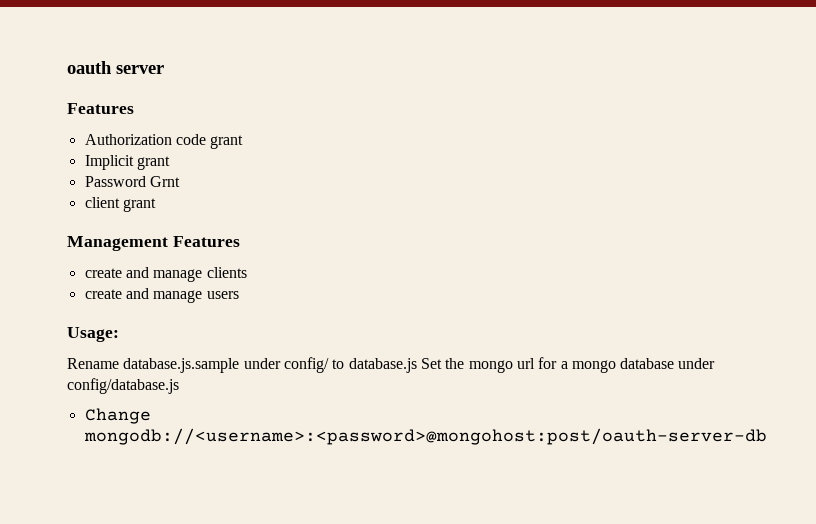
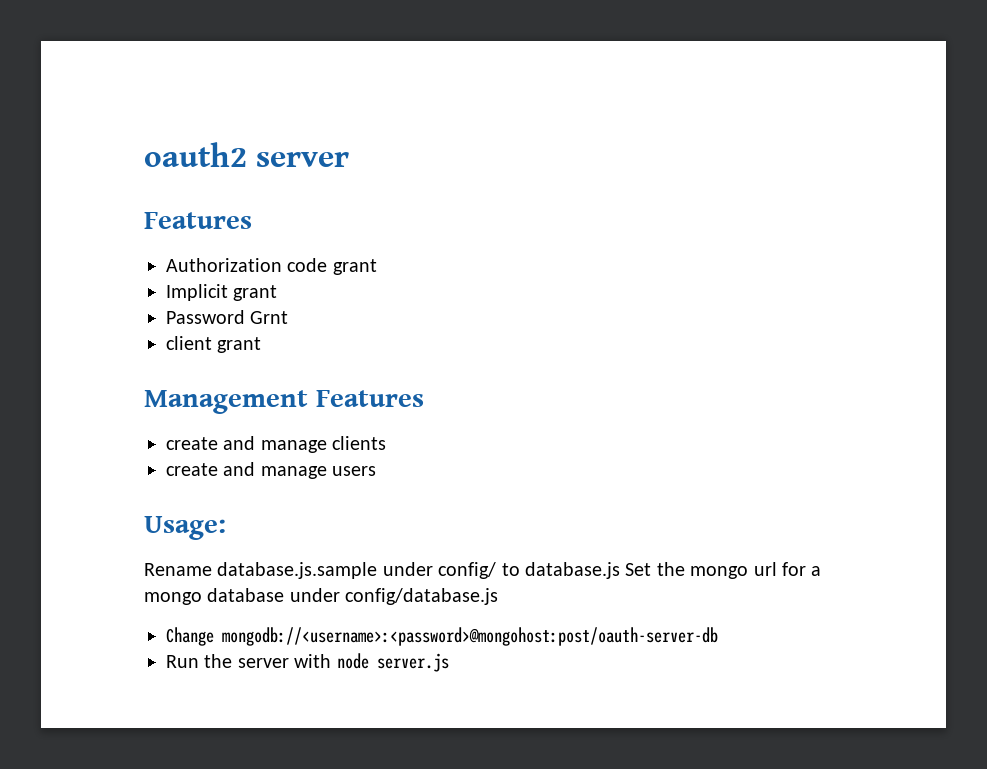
- oauth server
+ oauth2 server
+ Run the server with node server.js

